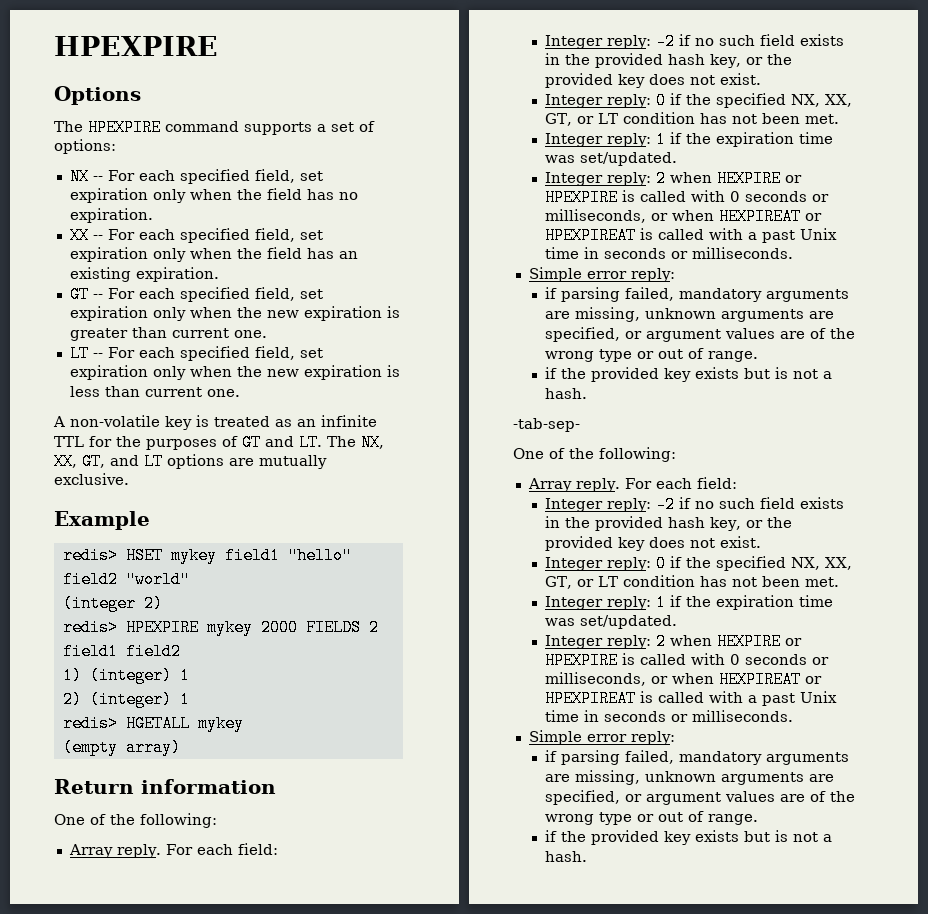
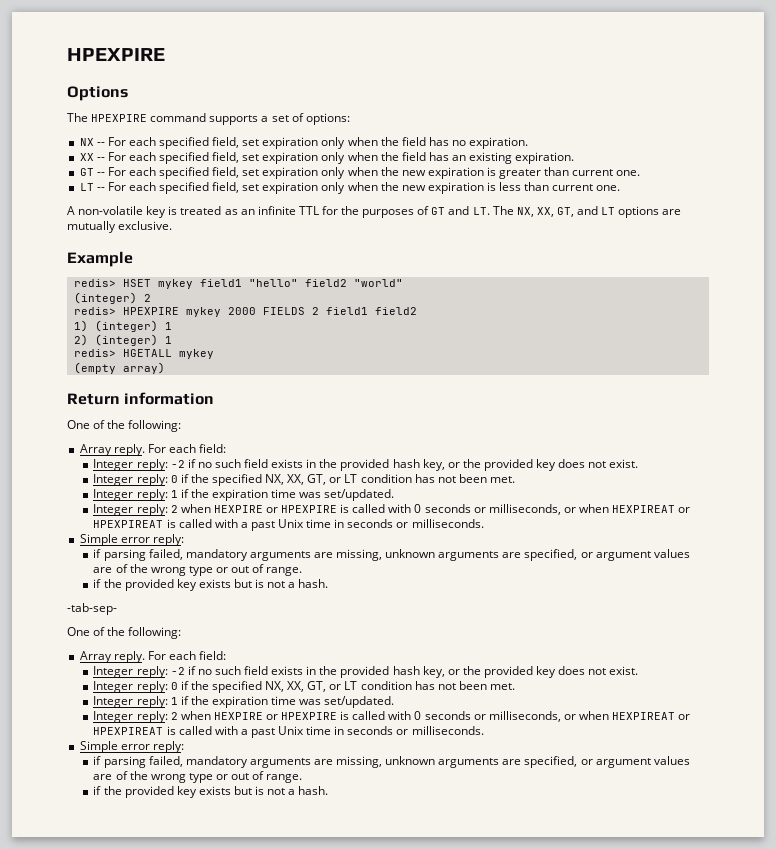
- (integer 2)
+ (integer) 2

